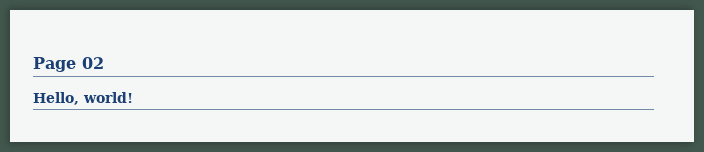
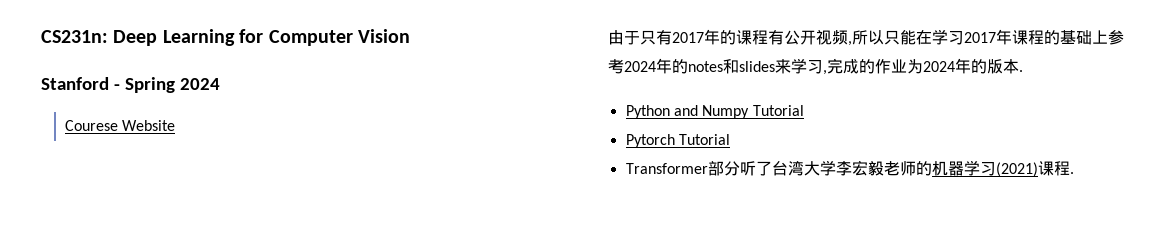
- Page 02
- Hello, world!
+ CS231n: Deep Learning for Computer Vision
+ Stanford - Spring 2024
+ Courese Website
+ 由于只有2017年的课程有公开视频,所以只能在学习2017年课程的基础上参考2024年的notes和slides来学习,完成的作业为2024年的版本.
+ Python and Numpy Tutorial
+ Pytorch Tutorial
+ Transformer部分听了台湾大学李宏毅老师的机器学习(2021)课程.

